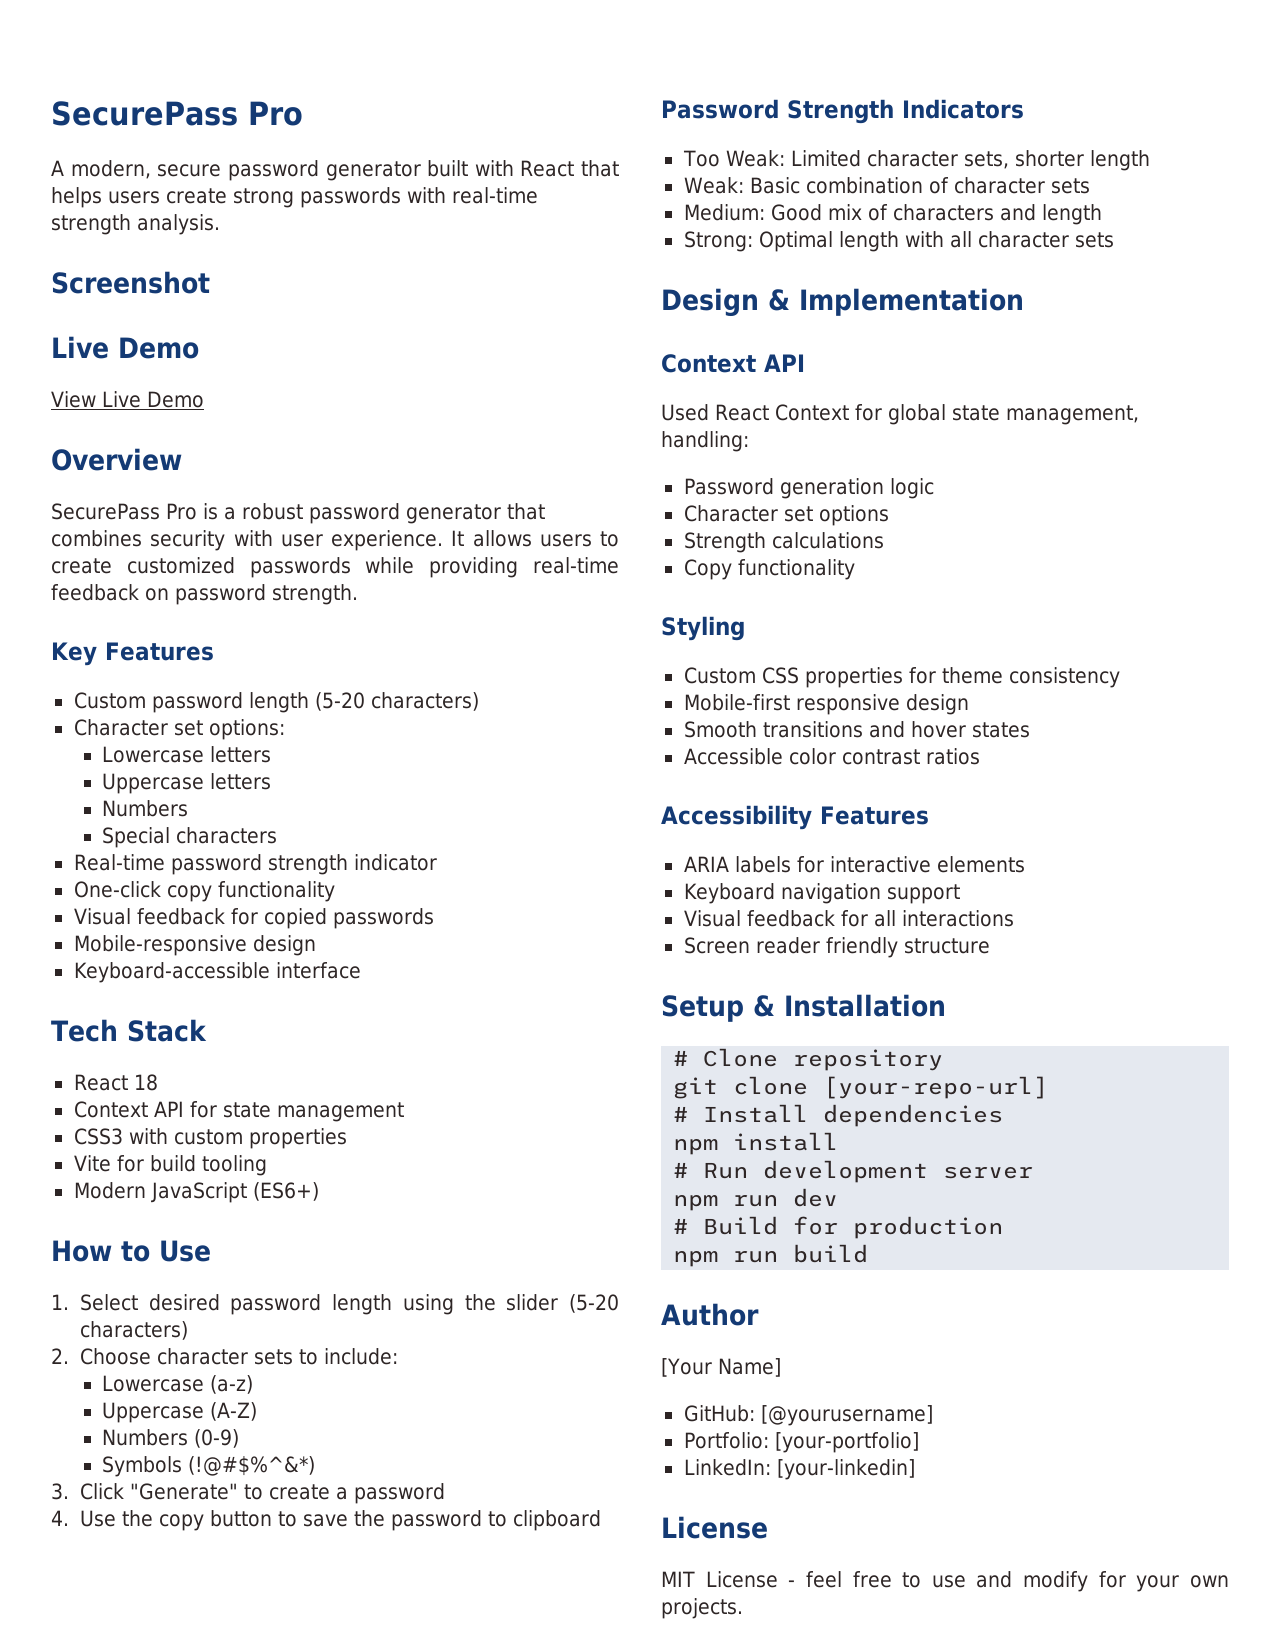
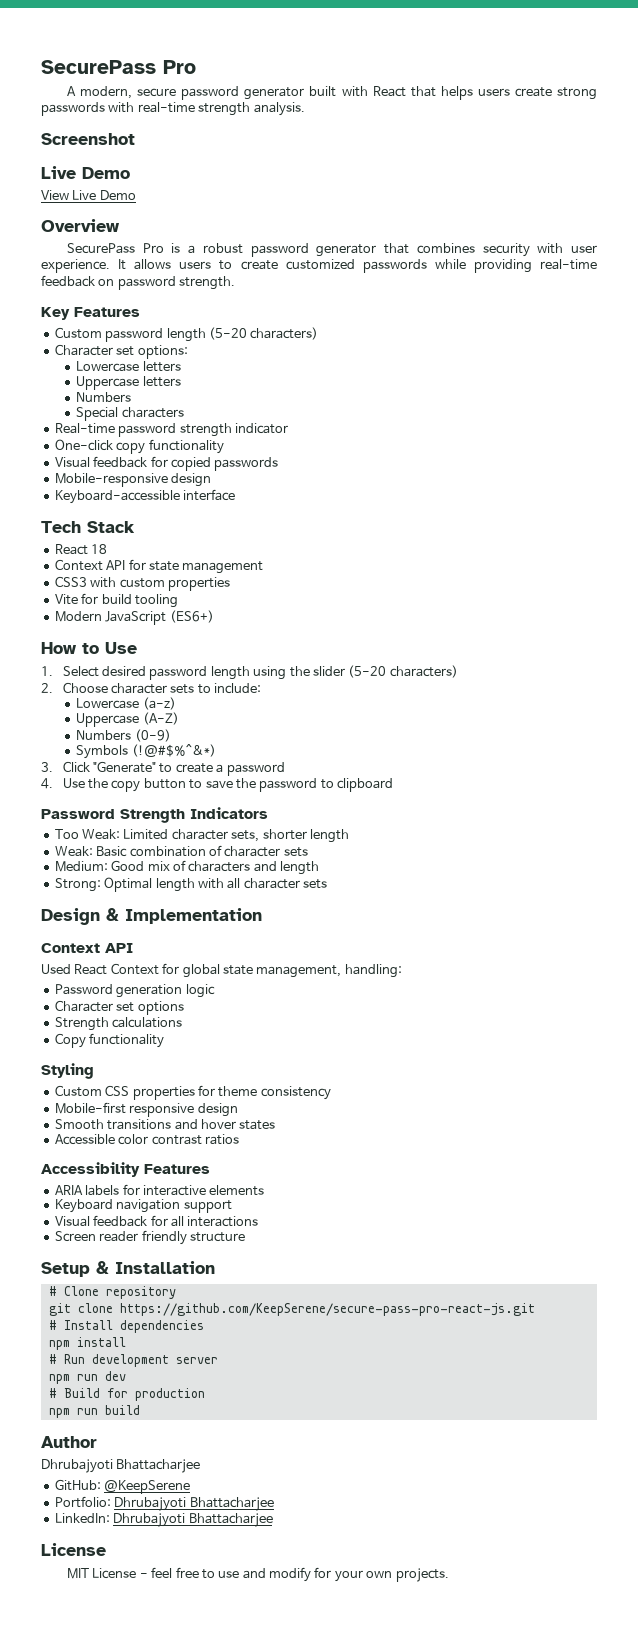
- git clone [your-repo-url]
+ git clone https://github.com/KeepSerene/secure-pass-pro-react-js.git
  Author
- [Your Name]
+ Dhrubajyoti Bhattacharjee
- GitHub: [@yourusername]
+ GitHub: @KeepSerene
- Portfolio: [your-portfolio]
+ Portfolio: Dhrubajyoti Bhattacharjee
- LinkedIn: [your-linkedin]
+ LinkedIn: Dhrubajyoti Bhattacharjee

